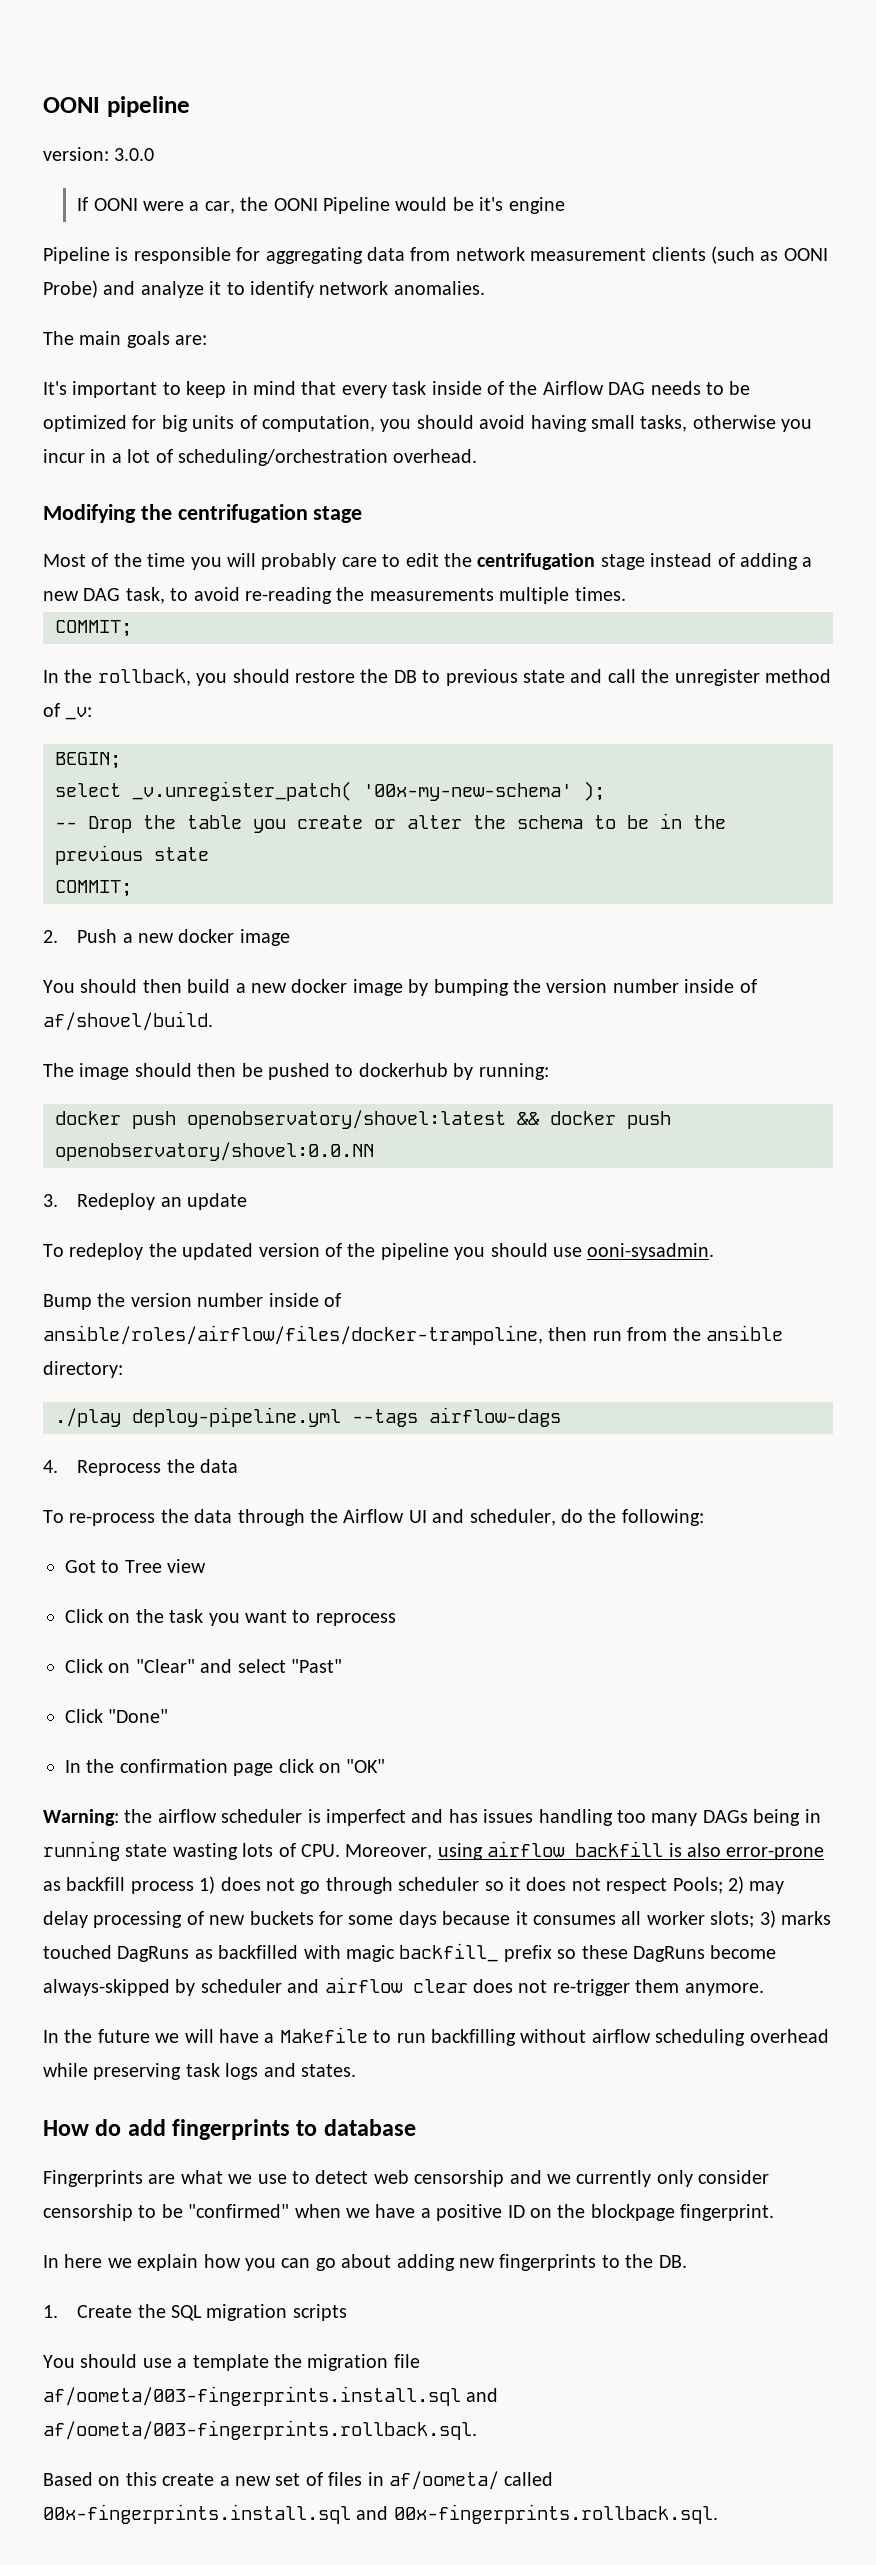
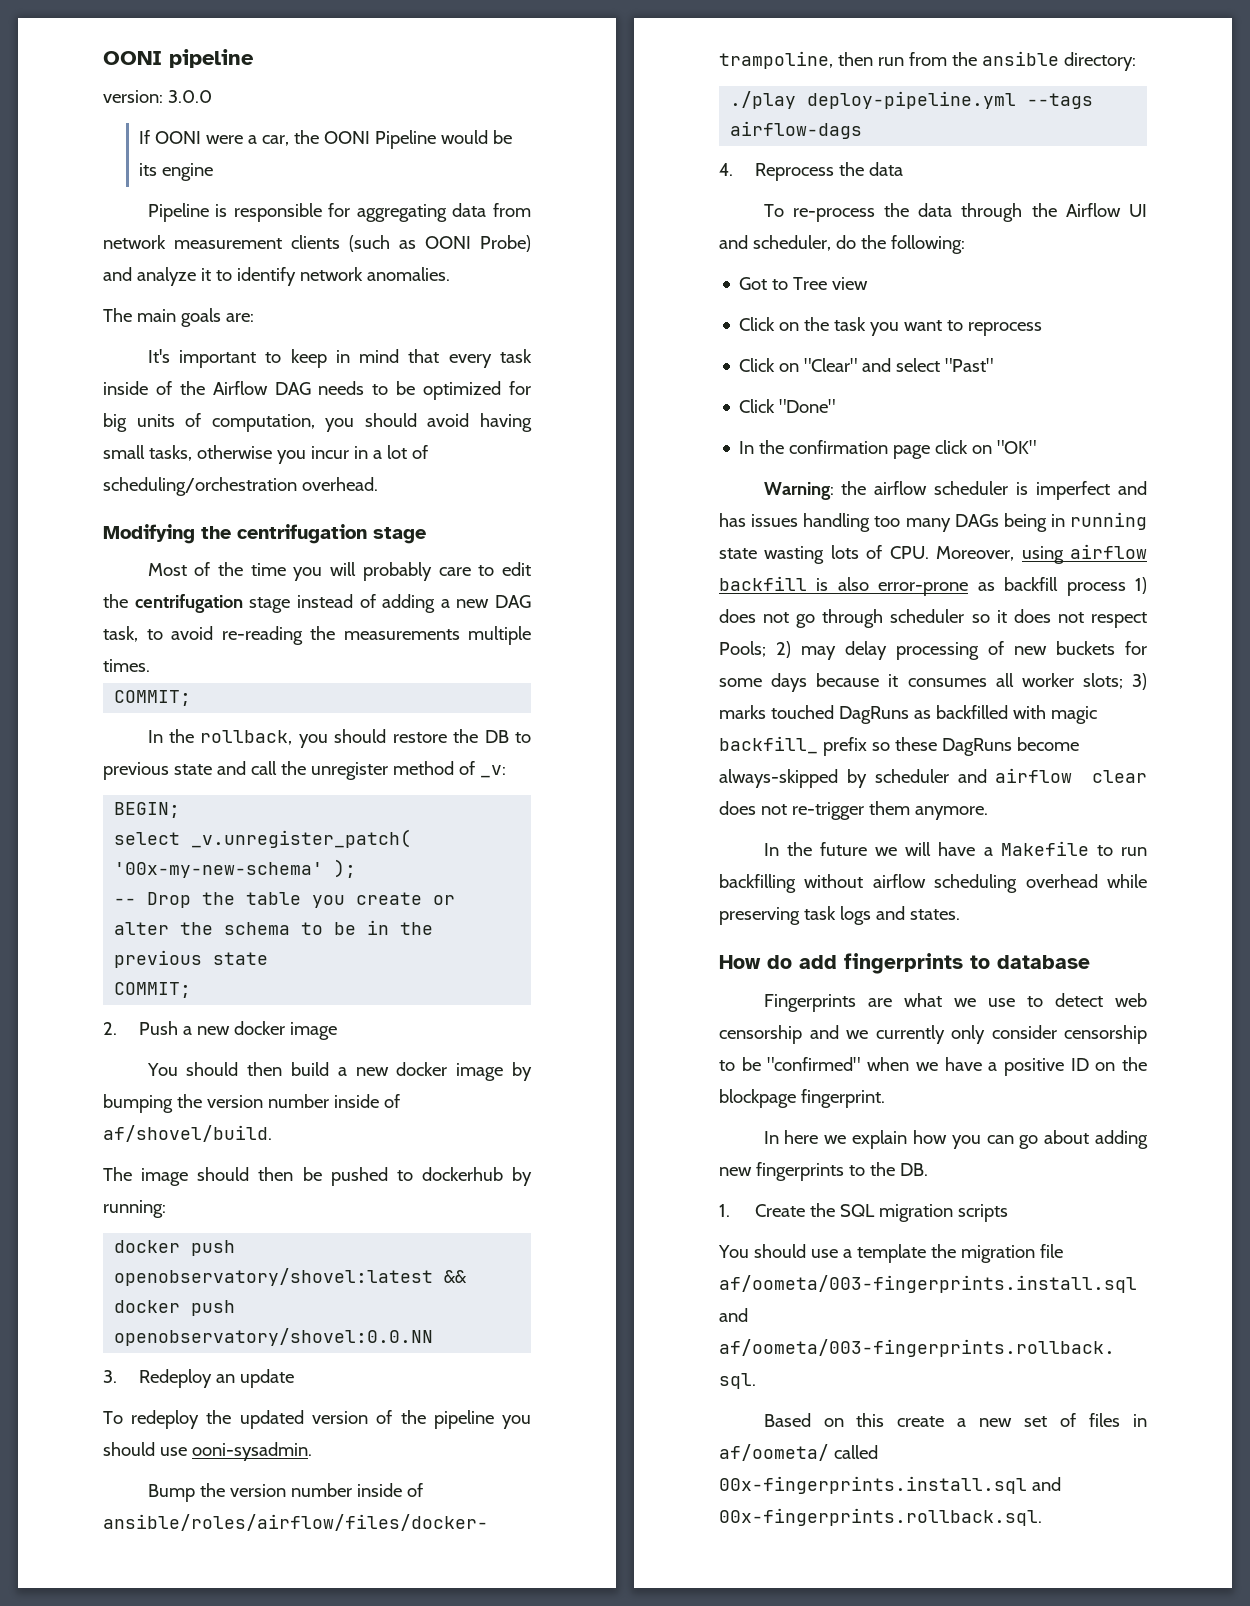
- If OONI were a car, the OONI Pipeline would be it's engine
+ If OONI were a car, the OONI Pipeline would be its engine

